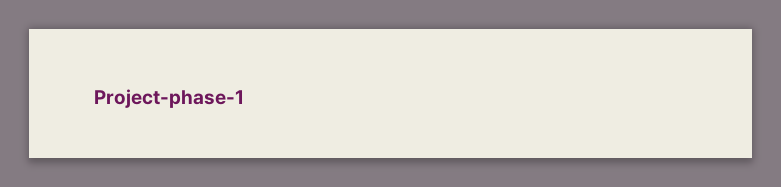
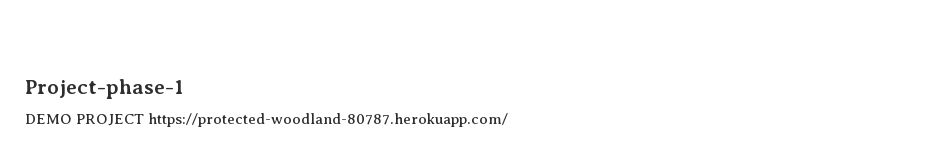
+ DEMO PROJECT https://protected-woodland-80787.herokuapp.com/

